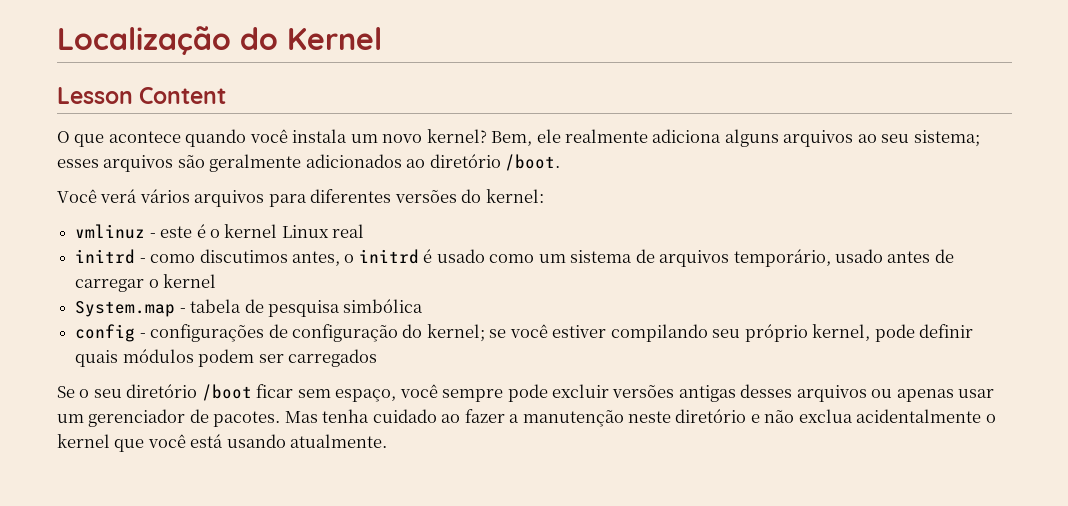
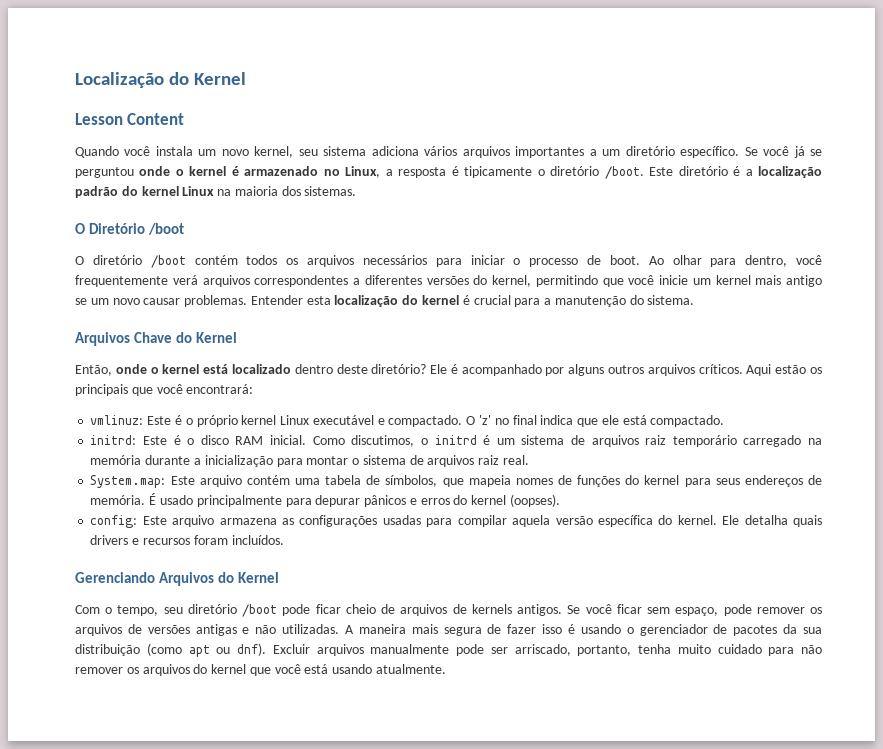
- O que acontece quando você instala um novo kernel? Bem, ele realmente adiciona alguns arquivos ao seu sistema; esses arquivos são geralmente adicionados ao diretório /boot.
- Você verá vários arquivos para diferentes versões do kernel:
- vmlinuz - este é o kernel Linux real
- initrd - como discutimos antes, o initrd é usado como um sistema de arquivos temporário, usado antes de carregar o kernel
- System.map - tabela de pesquisa simbólica
- config - configurações de configuração do kernel; se você estiver compilando seu próprio kernel, pode definir quais módulos podem ser carregados
- Se o seu diretório /boot ficar sem espaço, você sempre pode excluir versões antigas desses arquivos ou apenas usar um gerenciador de pacotes. Mas tenha cuidado ao fazer a manutenção neste diretório e não exclua acidentalmente o kernel que você está usando atualmente.
+ Quando você instala um novo kernel, seu sistema adiciona vários arquivos importantes a um diretório específico. Se você já se perguntou onde o kernel é armazenado no Linux, a resposta é tipicamente o diretório /boot. Este diretório é a localização padrão do kernel Linux na maioria dos sistemas.
+ O Diretório /boot
+ O diretório /boot contém todos os arquivos necessários para iniciar o processo de boot. Ao olhar para dentro, você frequentemente verá arquivos correspondentes a diferentes versões do kernel, permitindo que você inicie um kernel mais antigo se um novo causar problemas. Entender esta localização do kernel é crucial para a manutenção do sistema.
+ Arquivos Chave do Kernel
+ Então, onde o kernel está localizado dentro deste diretório? Ele é acompanhado por alguns outros arquivos críticos. Aqui estão os principais que você encontrará:
+ vmlinuz: Este é o próprio kernel Linux executável e compactado. O 'z' no final indica que ele está compactado.
+ initrd: Este é o disco RAM inicial. Como discutimos, o initrd é um sistema de arquivos raiz temporário carregado na memória durante a inicialização para montar o sistema de arquivos raiz real.
+ System.map: Este arquivo contém uma tabela de símbolos, que mapeia nomes de funções do kernel para seus endereços de memória. É usado principalmente para depurar pânicos e erros do kernel (oopses).
+ config: Este arquivo armazena as configurações usadas para compilar aquela versão específica do kernel. Ele detalha quais drivers e recursos foram incluídos.
+ Gerenciando Arquivos do Kernel
+ Com o tempo, seu diretório /boot pode ficar cheio de arquivos de kernels antigos. Se você ficar sem espaço, pode remover os arquivos de versões antigas e não utilizadas. A maneira mais segura de fazer isso é usando o gerenciador de pacotes da sua distribuição (como apt ou dnf). Excluir arquivos manualmente pode ser arriscado, portanto, tenha muito cuidado para não remover os arquivos do kernel que você está usando atualmente.

